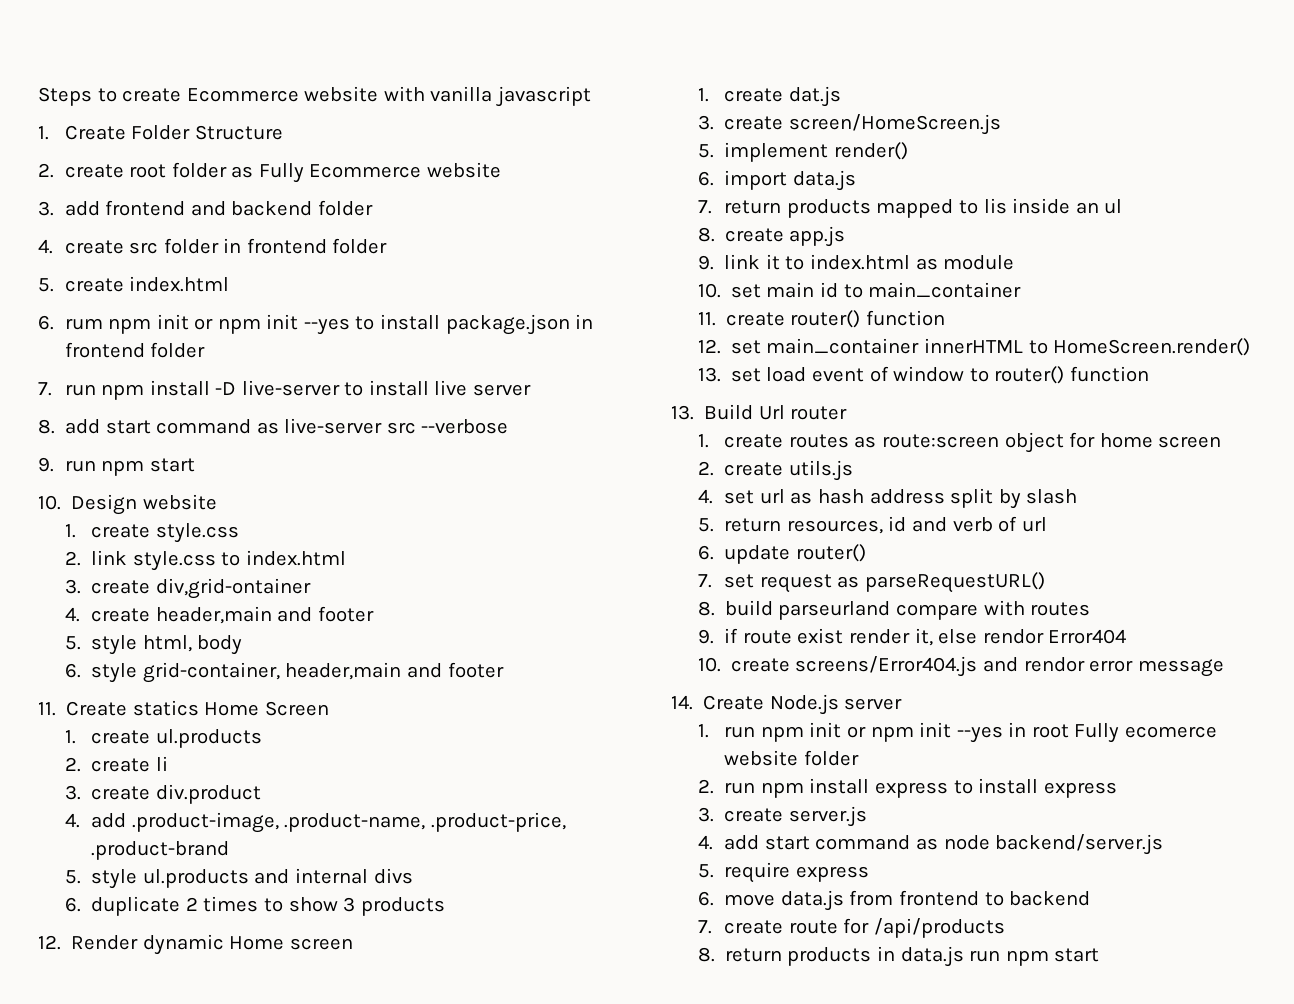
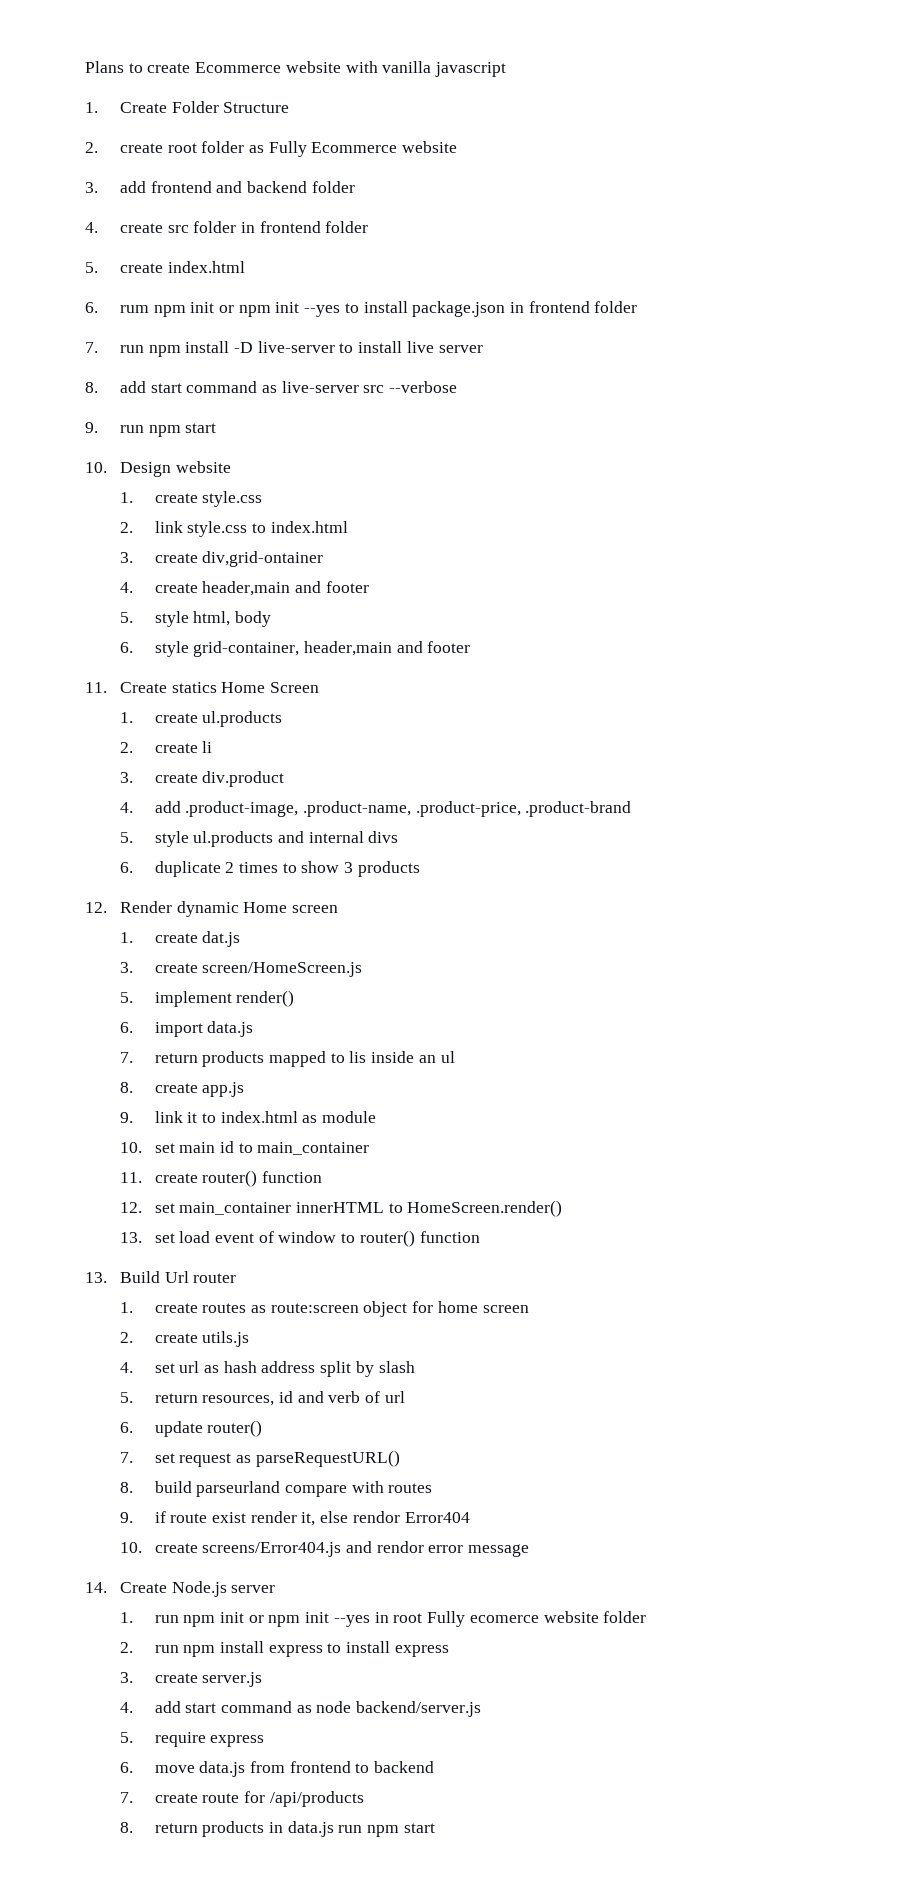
- Steps to create Ecommerce website with vanilla javascript
+ Plans to create Ecommerce website with vanilla javascript

